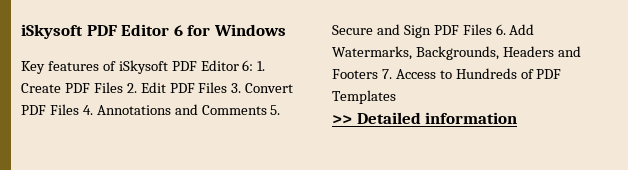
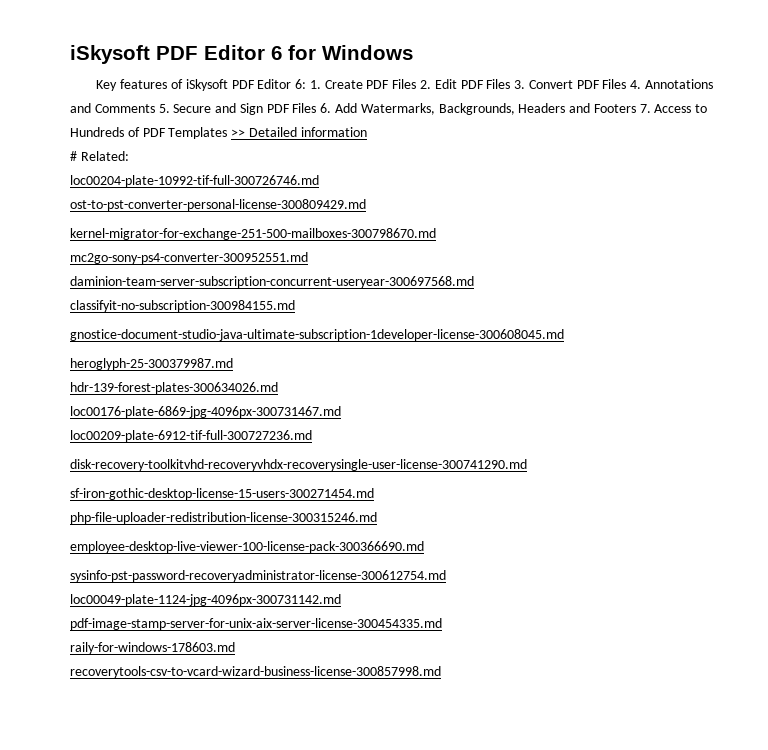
- Key features of iSkysoft PDF Editor 6: 1. Create PDF Files 2. Edit PDF Files 3. Convert PDF Files 4. Annotations and Comments 5. Secure and Sign PDF Files 6. Add Watermarks, Backgrounds, Headers and Footers 7. Access to Hundreds of PDF Templates
- >> Detailed information
+ Key features of iSkysoft PDF Editor 6: 1. Create PDF Files 2. Edit PDF Files 3. Convert PDF Files 4. Annotations and Comments 5. Secure and Sign PDF Files 6. Add Watermarks, Backgrounds, Headers and Footers 7. Access to Hundreds of PDF Templates >> Detailed information
+ # Related:
+ loc00204-plate-10992-tif-full-300726746.md
+ ost-to-pst-converter-personal-license-300809429.md
+ kernel-migrator-for-exchange-251-500-mailboxes-300798670.md
+ mc2go-sony-ps4-converter-300952551.md
+ daminion-team-server-subscription-concurrent-useryear-300697568.md
+ classifyit-no-subscription-300984155.md
+ gnostice-document-studio-java-ultimate-subscription-1developer-license-300608045.md
+ heroglyph-25-300379987.md
+ hdr-139-forest-plates-300634026.md
+ loc00176-plate-6869-jpg-4096px-300731467.md
+ loc00209-plate-6912-tif-full-300727236.md
+ disk-recovery-toolkitvhd-recoveryvhdx-recoverysingle-user-license-300741290.md
+ sf-iron-gothic-desktop-license-15-users-300271454.md
+ php-file-uploader-redistribution-license-300315246.md
+ employee-desktop-live-viewer-100-license-pack-300366690.md
+ sysinfo-pst-password-recoveryadministrator-license-300612754.md
+ loc00049-plate-1124-jpg-4096px-300731142.md
+ pdf-image-stamp-server-for-unix-aix-server-license-300454335.md
+ raily-for-windows-178603.md
+ recoverytools-csv-to-vcard-wizard-business-license-300857998.md

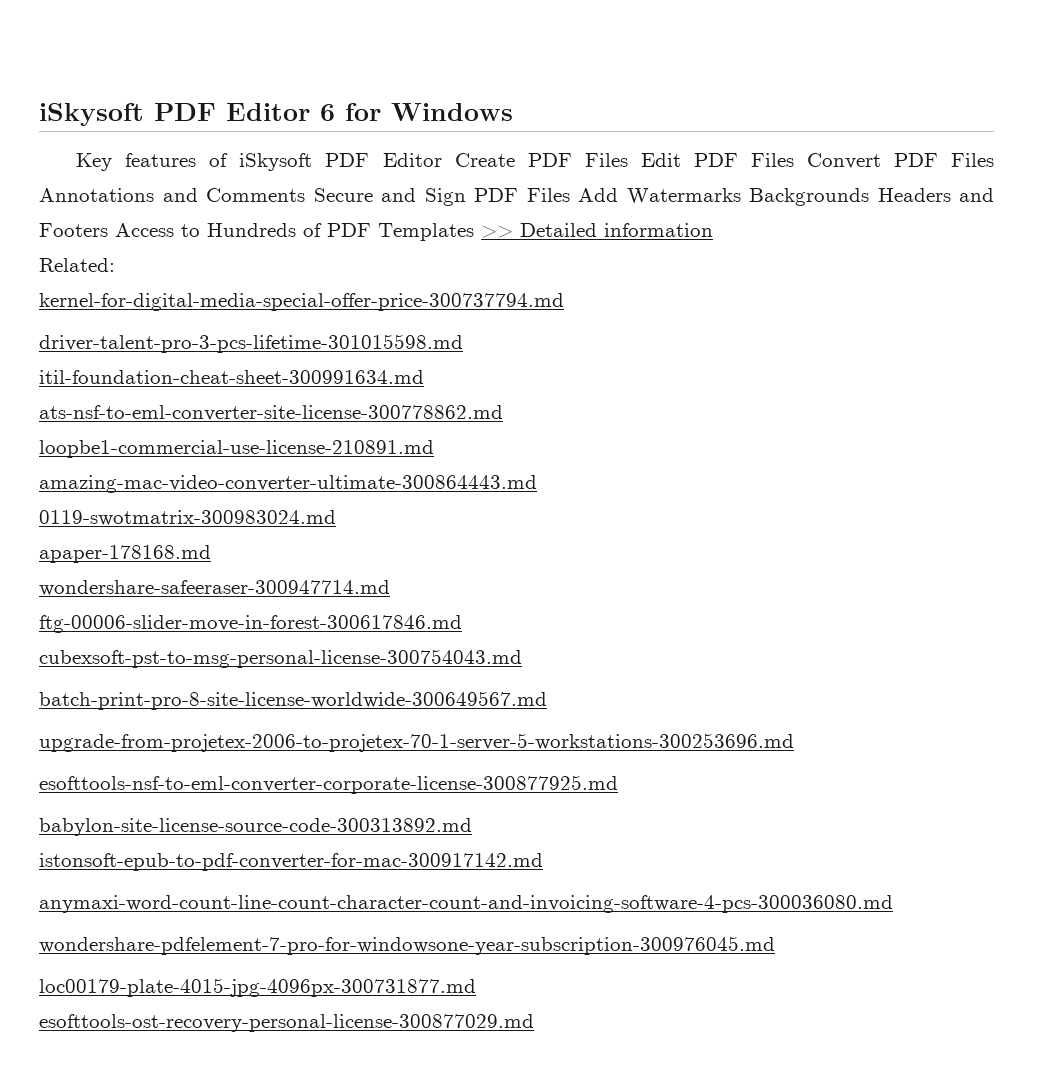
- Key features of iSkysoft PDF Editor 6: 1. Create PDF Files 2. Edit PDF Files 3. Convert PDF Files 4. Annotations and Comments 5. Secure and Sign PDF Files 6. Add Watermarks, Backgrounds, Headers and Footers 7. Access to Hundreds of PDF Templates >> Detailed information
+ Key features of iSkysoft PDF Editor Create PDF Files Edit PDF Files Convert PDF Files Annotations and Comments Secure and Sign PDF Files Add Watermarks Backgrounds Headers and Footers Access to Hundreds of PDF Templates >> Detailed information
- # Related:
+ Related:
- loc00204-plate-10992-tif-full-300726746.md
- ost-to-pst-converter-personal-license-300809429.md
- kernel-migrator-for-exchange-251-500-mailboxes-300798670.md
- mc2go-sony-ps4-converter-300952551.md
- daminion-team-server-subscription-concurrent-useryear-300697568.md
- classifyit-no-subscription-300984155.md
- gnostice-document-studio-java-ultimate-subscription-1developer-license-300608045.md
- heroglyph-25-300379987.md
- hdr-139-forest-plates-300634026.md
- loc00176-plate-6869-jpg-4096px-300731467.md
- loc00209-plate-6912-tif-full-300727236.md
- disk-recovery-toolkitvhd-recoveryvhdx-recoverysingle-user-license-300741290.md
- sf-iron-gothic-desktop-license-15-users-300271454.md
- php-file-uploader-redistribution-license-300315246.md
- employee-desktop-live-viewer-100-license-pack-300366690.md
- sysinfo-pst-password-recoveryadministrator-license-300612754.md
- loc00049-plate-1124-jpg-4096px-300731142.md
- pdf-image-stamp-server-for-unix-aix-server-license-300454335.md
- raily-for-windows-178603.md
- recoverytools-csv-to-vcard-wizard-business-license-300857998.md
+ kernel-for-digital-media-special-offer-price-300737794.md
+ driver-talent-pro-3-pcs-lifetime-301015598.md
+ itil-foundation-cheat-sheet-300991634.md
+ ats-nsf-to-eml-converter-site-license-300778862.md
+ loopbe1-commercial-use-license-210891.md
+ amazing-mac-video-converter-ultimate-300864443.md
+ 0119-swotmatrix-300983024.md
+ apaper-178168.md
+ wondershare-safeeraser-300947714.md
+ ftg-00006-slider-move-in-forest-300617846.md
+ cubexsoft-pst-to-msg-personal-license-300754043.md
+ batch-print-pro-8-site-license-worldwide-300649567.md
+ upgrade-from-projetex-2006-to-projetex-70-1-server-5-workstations-300253696.md
+ esofttools-nsf-to-eml-converter-corporate-license-300877925.md
+ babylon-site-license-source-code-300313892.md
+ istonsoft-epub-to-pdf-converter-for-mac-300917142.md
+ anymaxi-word-count-line-count-character-count-and-invoicing-software-4-pcs-300036080.md
+ wondershare-pdfelement-7-pro-for-windowsone-year-subscription-300976045.md
+ loc00179-plate-4015-jpg-4096px-300731877.md
+ esofttools-ost-recovery-personal-license-300877029.md

